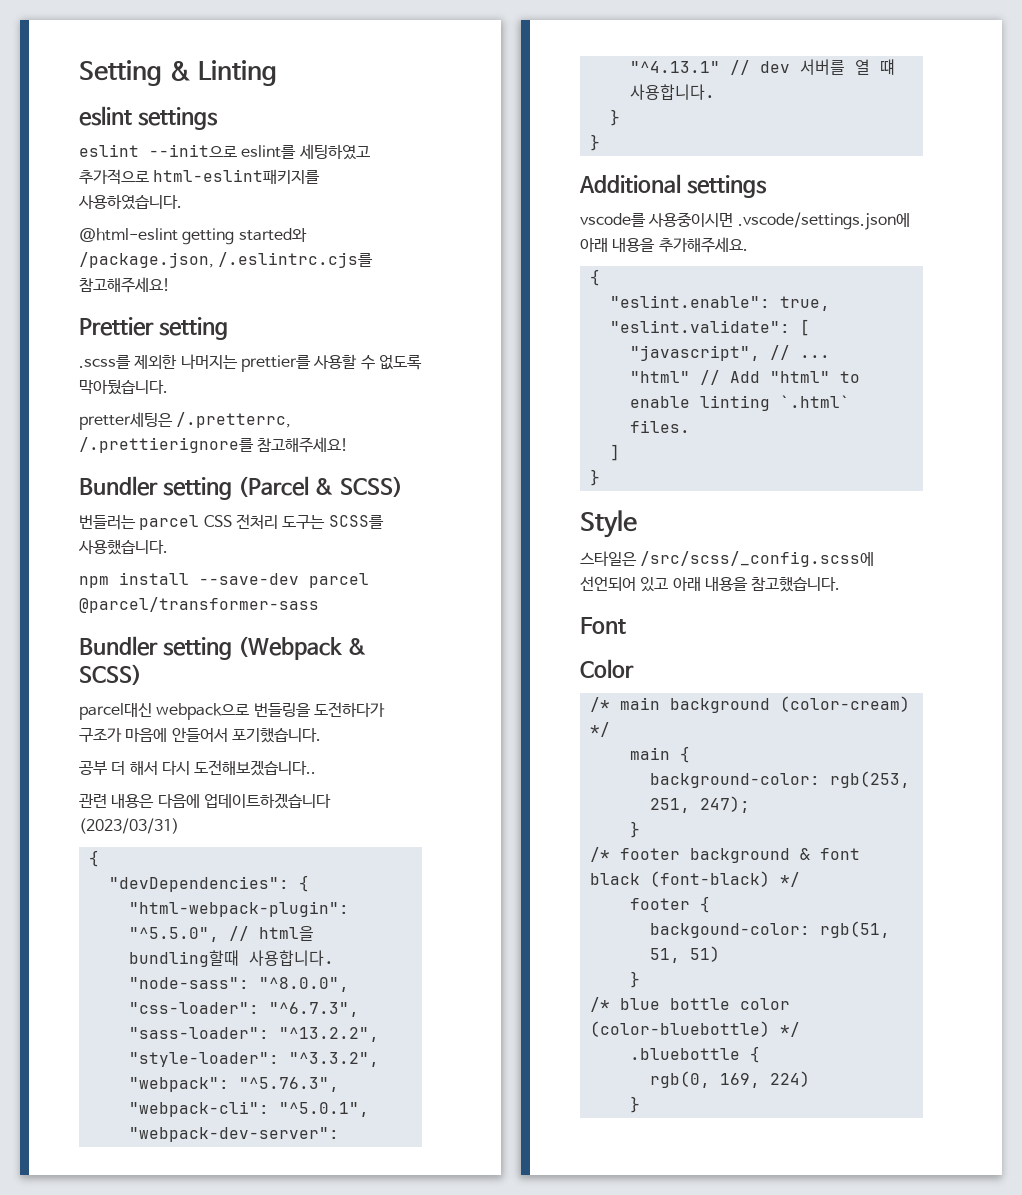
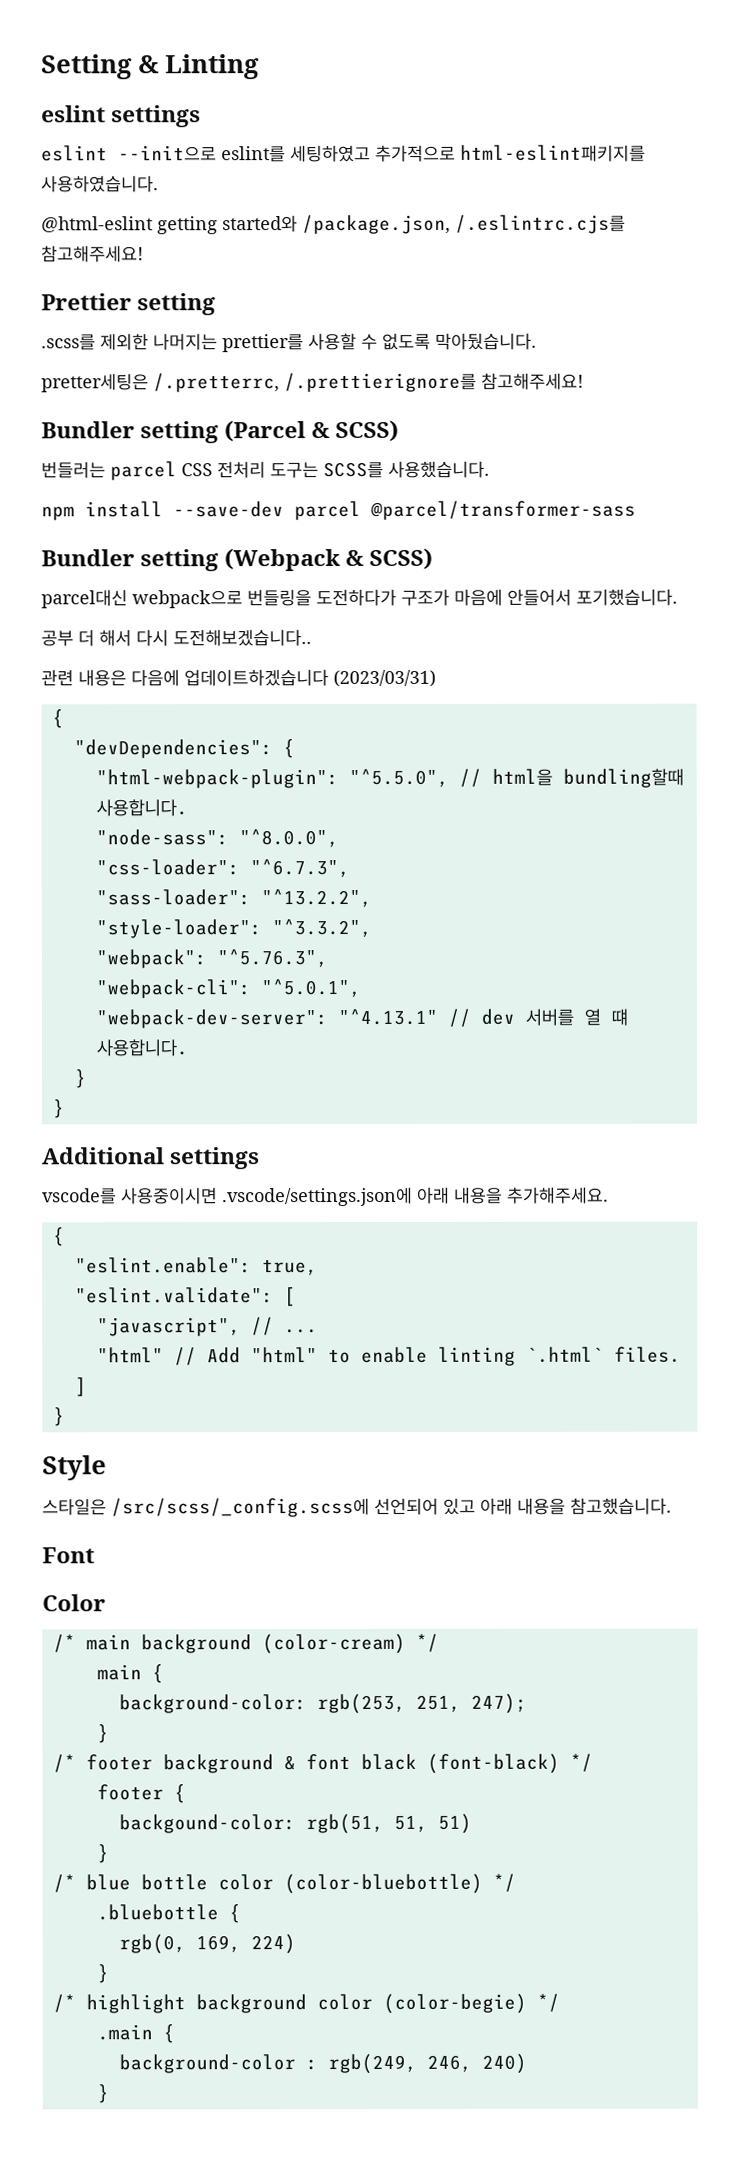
+ /* highlight background color (color-begie) */
+ .main {
+ background-color : rgb(249, 246, 240)
+ }

